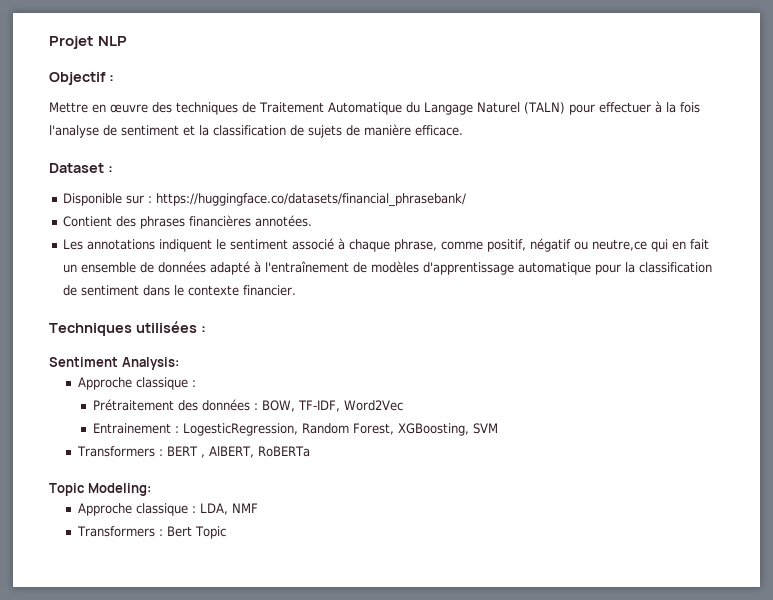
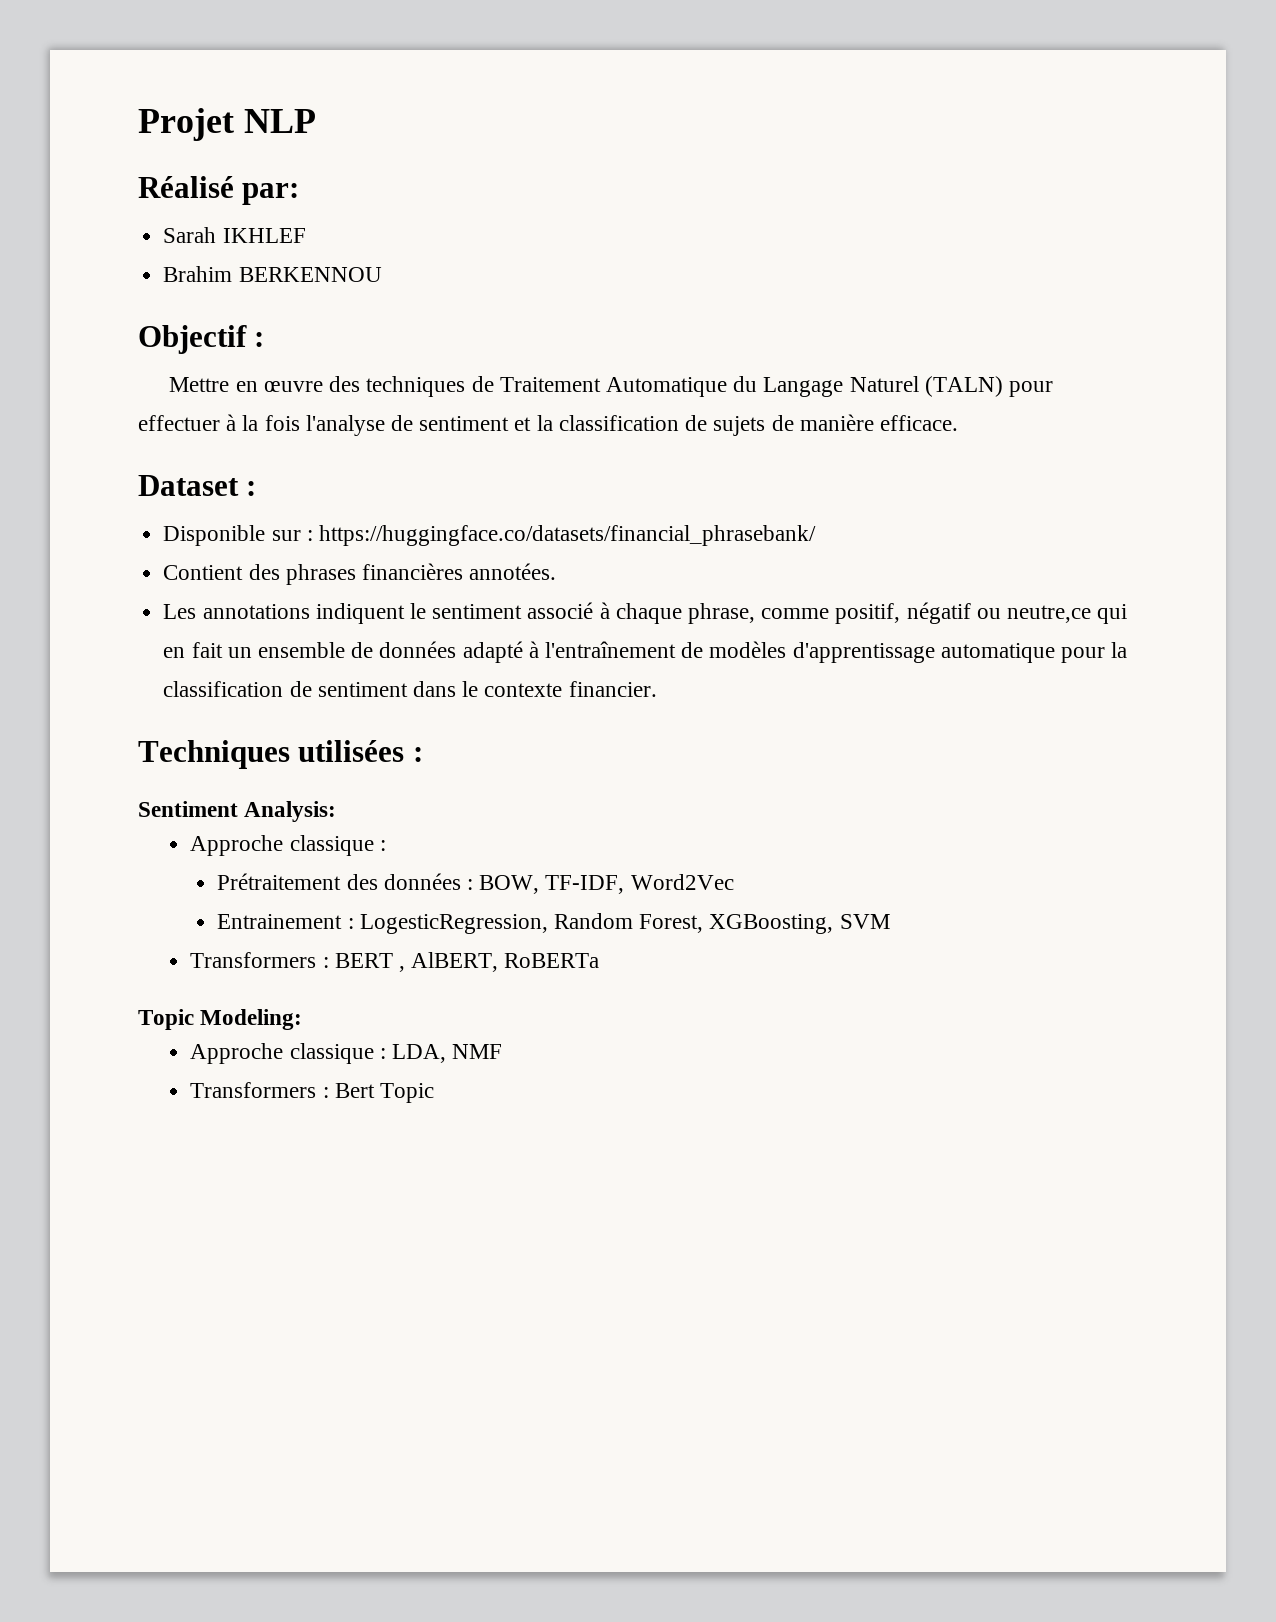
+ Réalisé par:
+ Sarah IKHLEF
+ Brahim BERKENNOU

